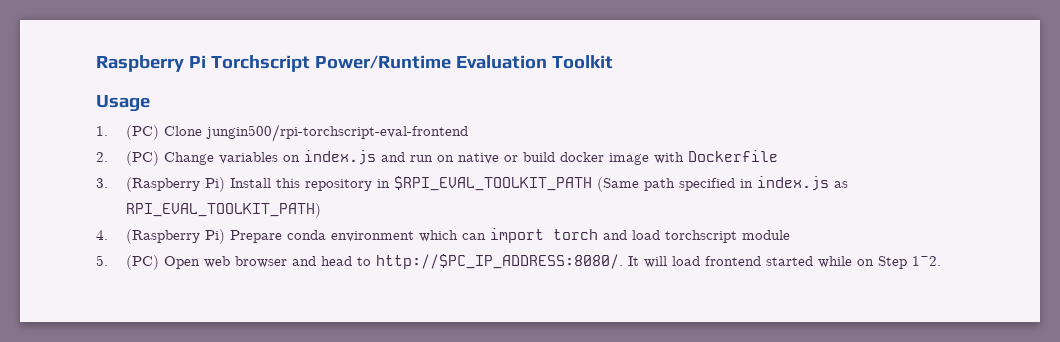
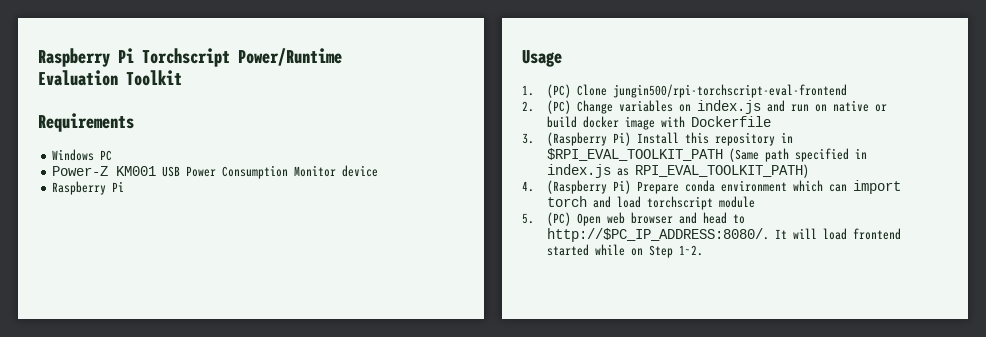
+ Requirements
+ Windows PC
+ Power-Z KM001 USB Power Consumption Monitor device
+ Raspberry Pi

